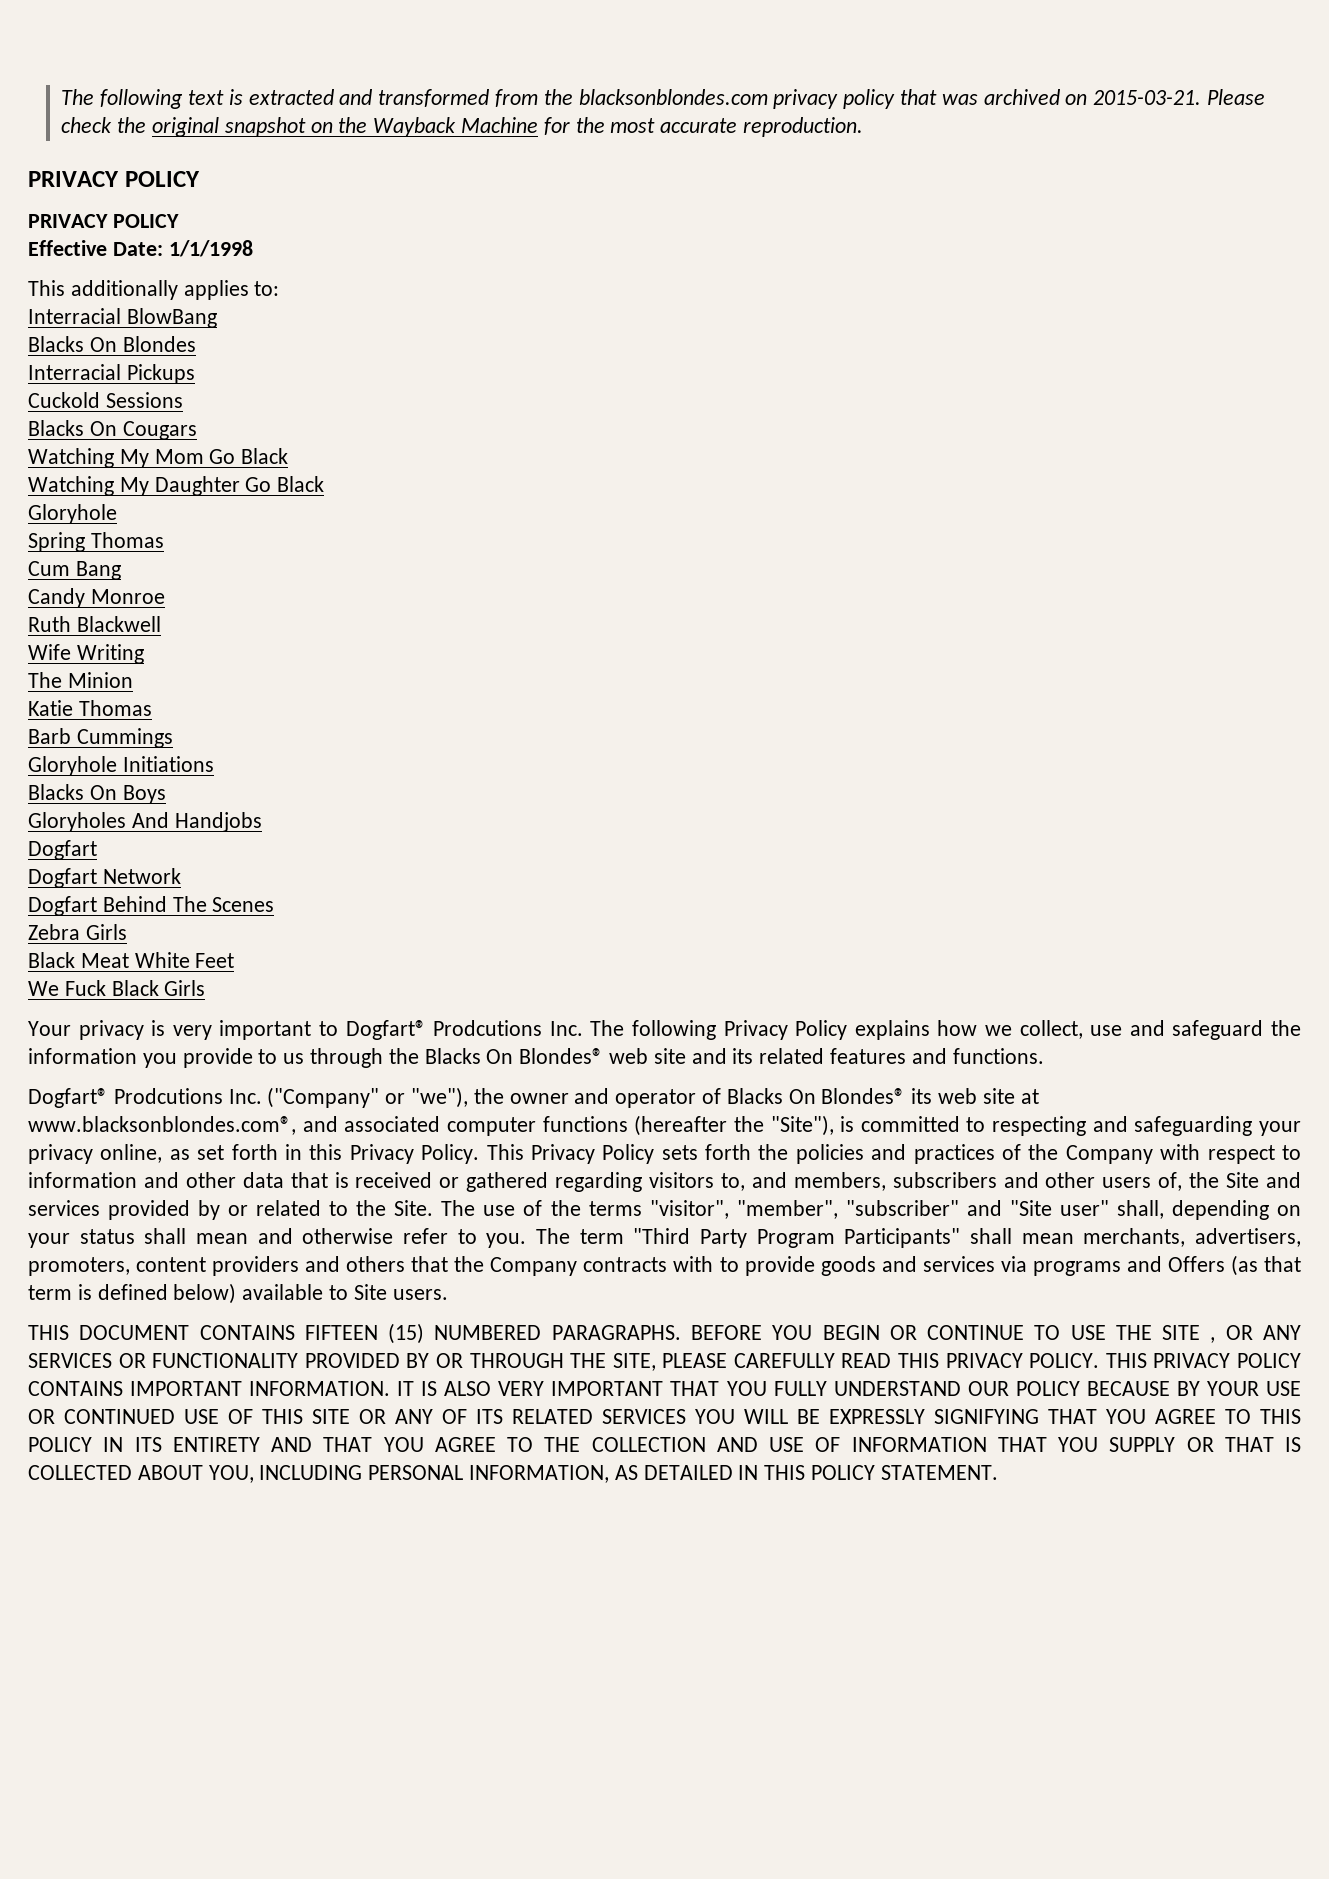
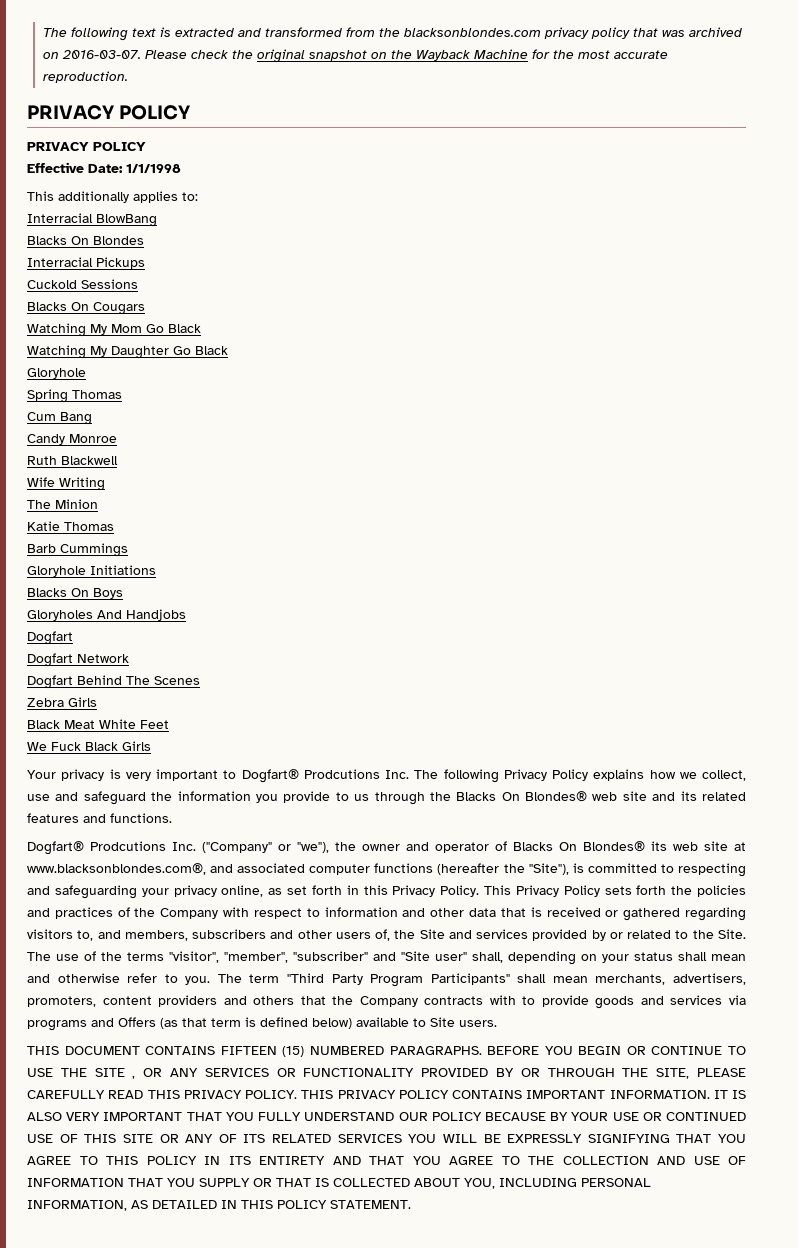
- The following text is extracted and transformed from the blacksonblondes.com privacy policy that was archived on 2015-03-21.
+ The following text is extracted and transformed from the blacksonblondes.com privacy policy that was archived on 2016-03-07.

